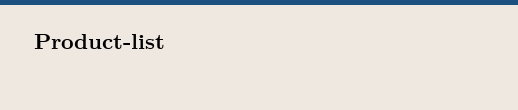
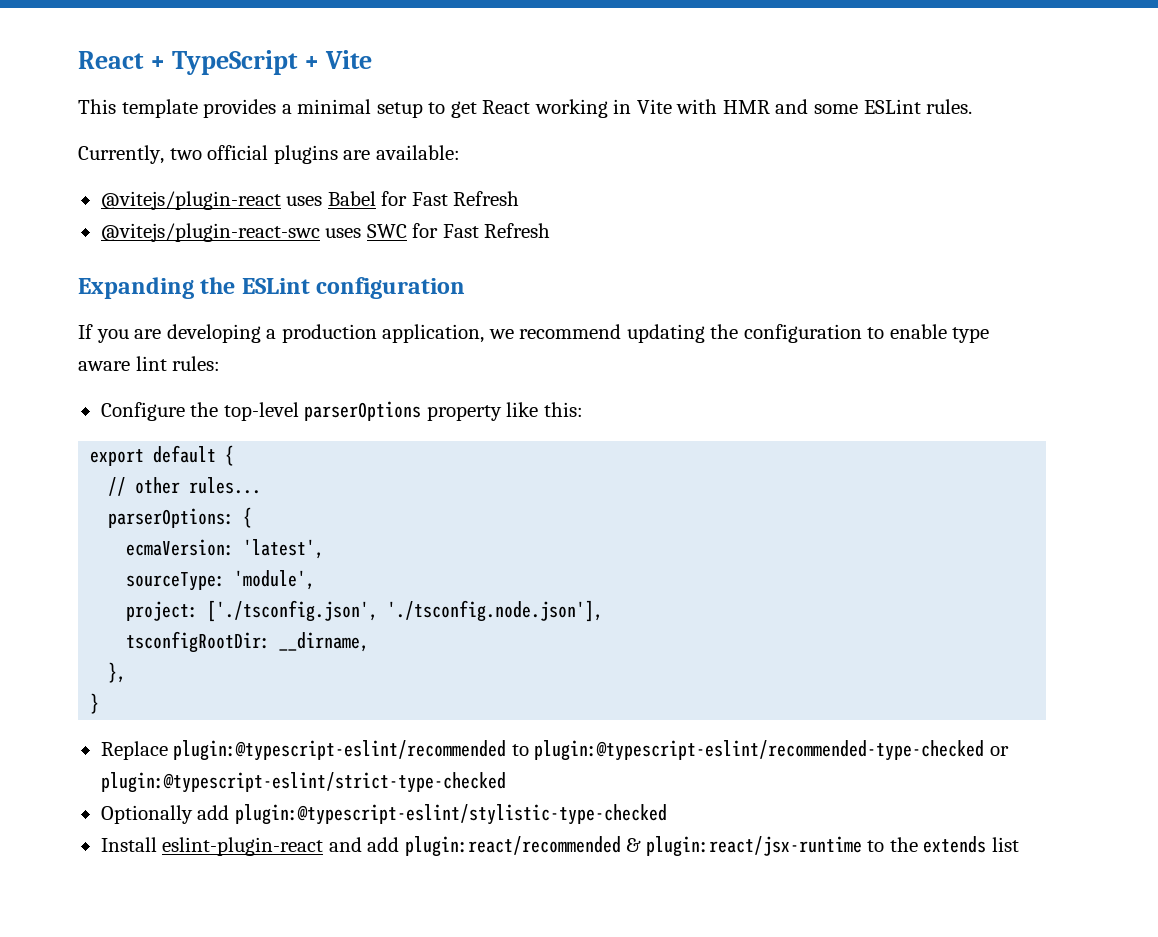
- Product-list
+ React + TypeScript + Vite
+ This template provides a minimal setup to get React working in Vite with HMR and some ESLint rules.
+ Currently, two official plugins are available:
+ @vitejs/plugin-react uses Babel for Fast Refresh
+ @vitejs/plugin-react-swc uses SWC for Fast Refresh
+ Expanding the ESLint configuration
+ If you are developing a production application, we recommend updating the configuration to enable type aware lint rules:
+ Configure the top-level parserOptions property like this:
+ export default {
+ // other rules...
+ parserOptions: {
+ ecmaVersion: 'latest',
+ sourceType: 'module',
+ project: ['./tsconfig.json', './tsconfig.node.json'],
+ tsconfigRootDir: __dirname,
+ },
+ }
+ Replace plugin:@typescript-eslint/recommended to plugin:@typescript-eslint/recommended-type-checked or plugin:@typescript-eslint/strict-type-checked
+ Optionally add plugin:@typescript-eslint/stylistic-type-checked
+ Install eslint-plugin-react and add plugin:react/recommended & plugin:react/jsx-runtime to the extends list

